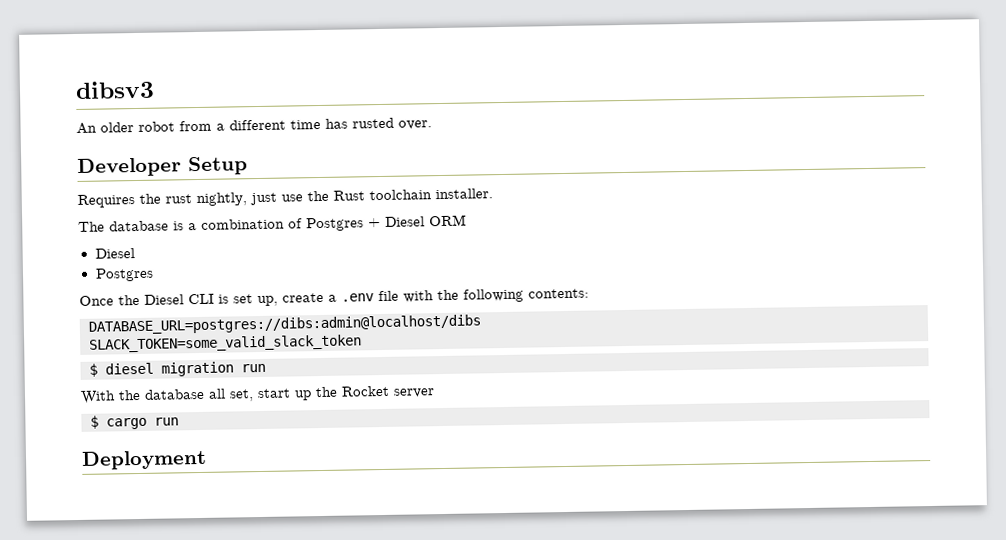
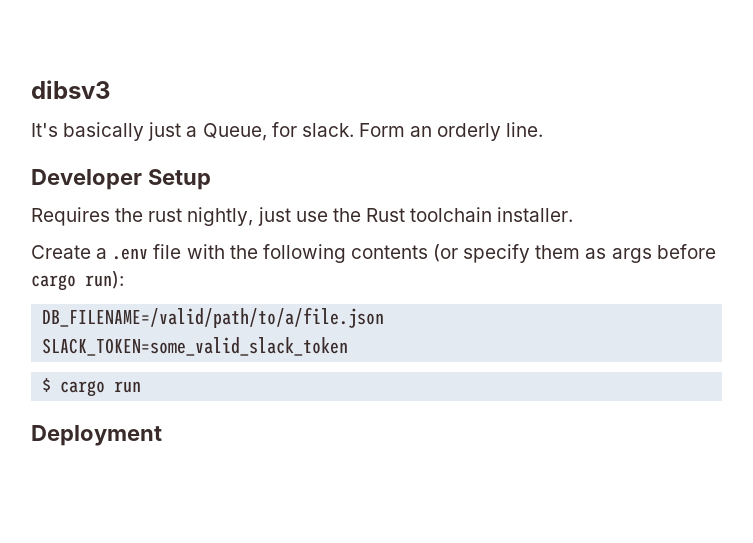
- An older robot from a different time has rusted over.
+ It's basically just a Queue, for slack. Form an orderly line.
- The database is a combination of Postgres + Diesel ORM
- Diesel
- Postgres
- Once the Diesel CLI is set up, create a .env file with the following contents:
- DATABASE_URL=postgres://dibs:admin@localhost/dibs
+ Create a .env file with the following contents (or specify them as args before cargo run):
+ DB_FILENAME=/valid/path/to/a/file.json
  SLACK_TOKEN=some_valid_slack_token
- $ diesel migration run
- With the database all set, start up the Rocket server

